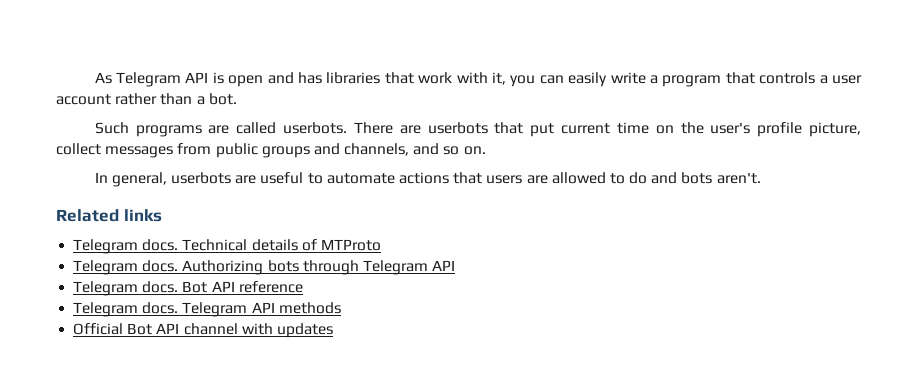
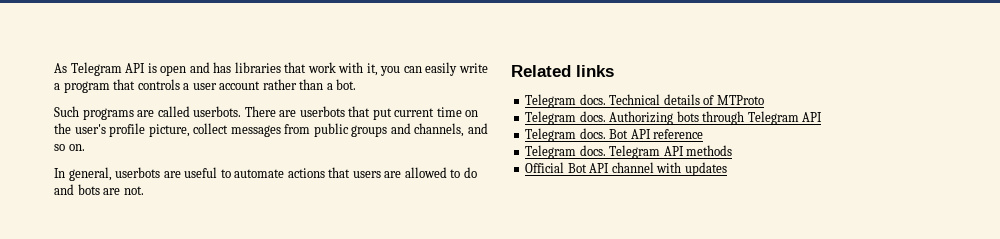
- In general, userbots are useful to automate actions that users are allowed to do and bots aren't.
+ In general, userbots are useful to automate actions that users are allowed to do and bots are not.

